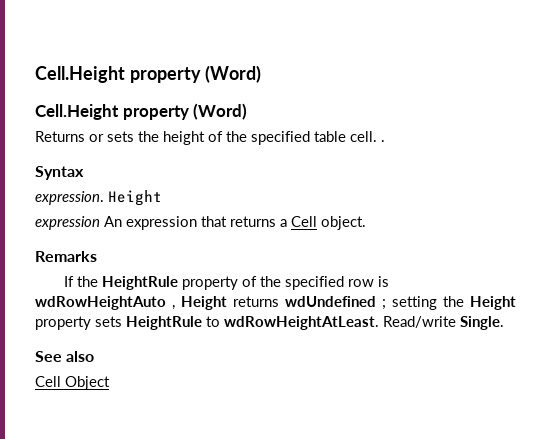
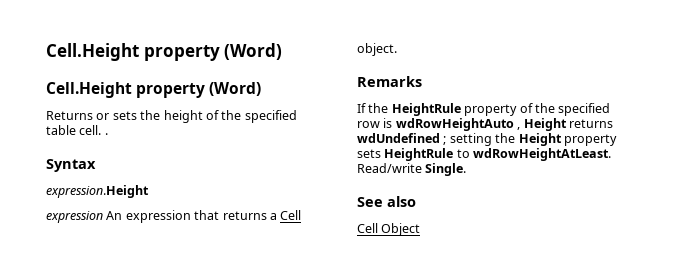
- expression. Height
+ expression.Height

